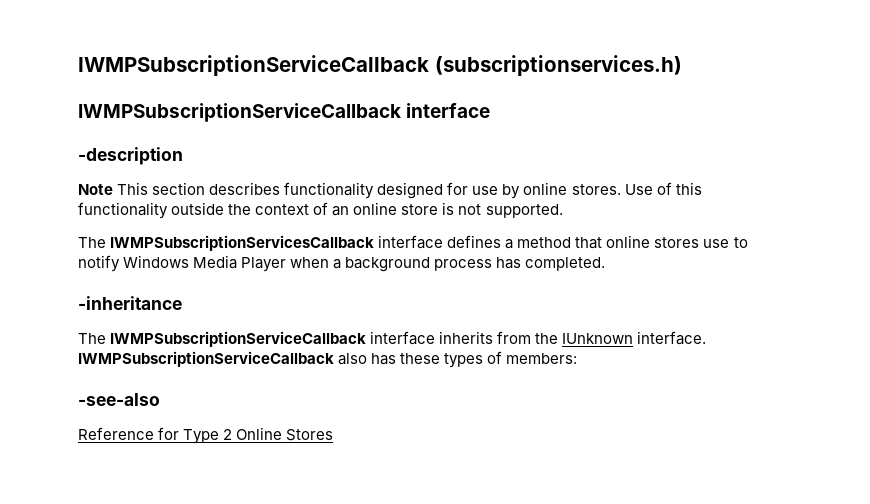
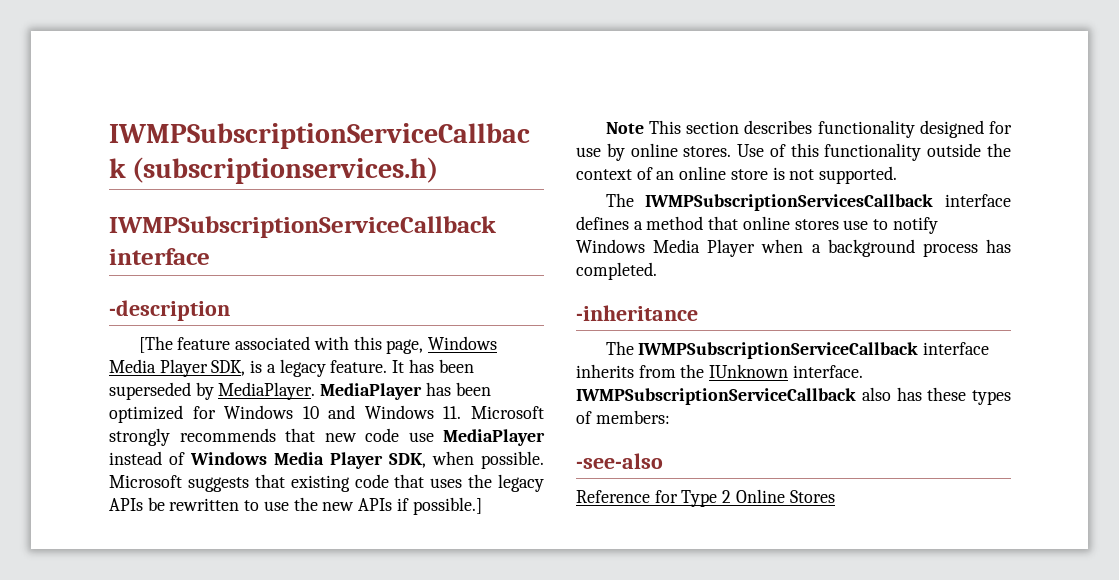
+ [The feature associated with this page, Windows Media Player SDK, is a legacy feature. It has been superseded by MediaPlayer. MediaPlayer has been optimized for Windows 10 and Windows 11. Microsoft strongly recommends that new code use MediaPlayer instead of Windows Media Player SDK, when possible. Microsoft suggests that existing code that uses the legacy APIs be rewritten to use the new APIs if possible.]

